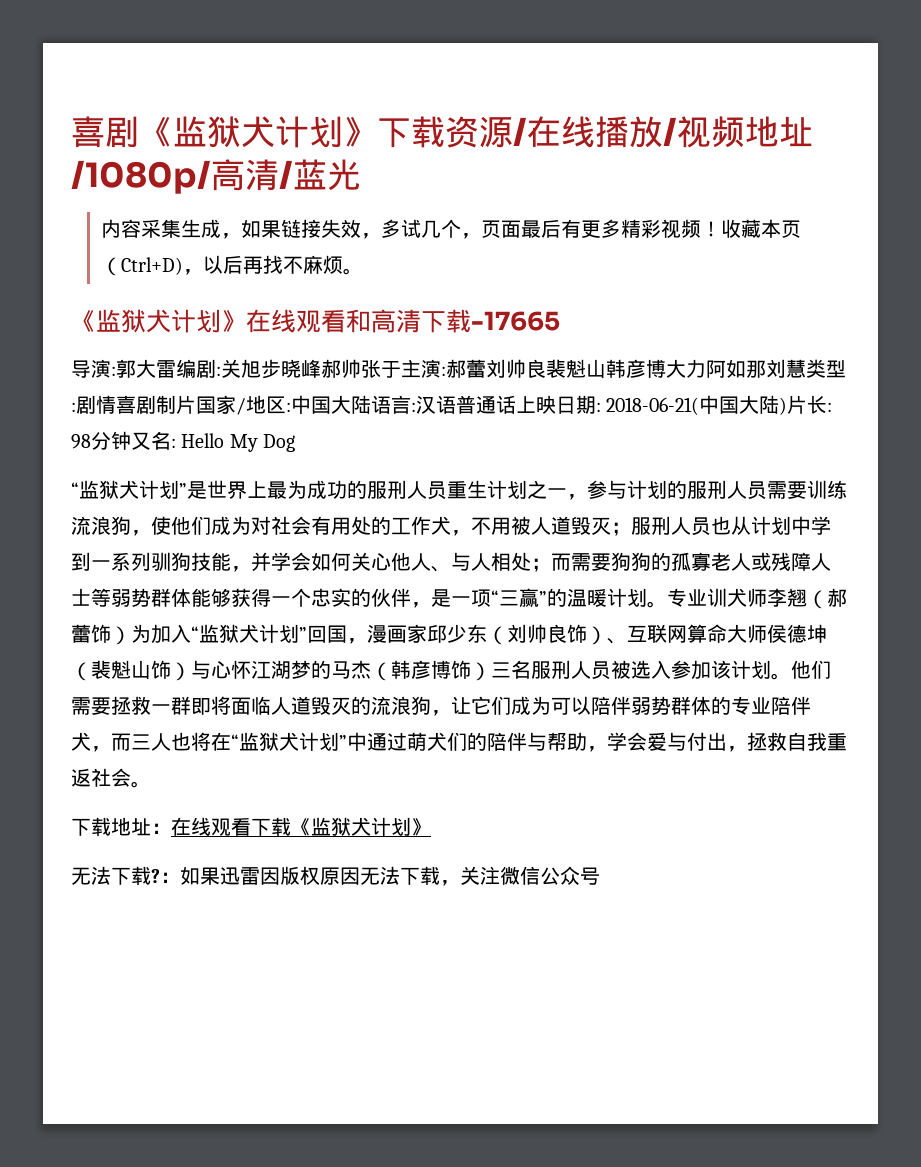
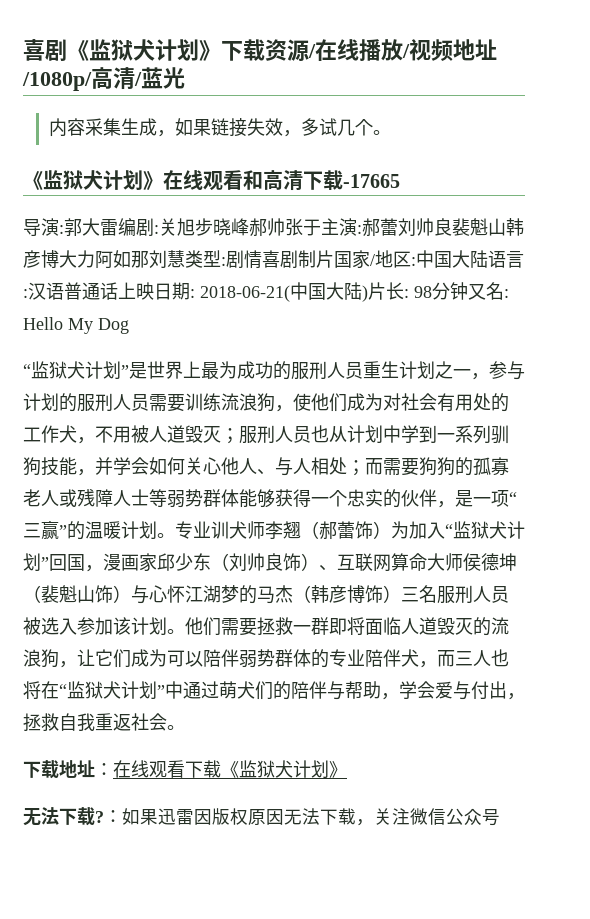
- 内容采集生成，如果链接失效，多试几个，页面最后有更多精彩视频！收藏本页（Ctrl+D)，以后再找不麻烦。
+ 内容采集生成，如果链接失效，多试几个。

